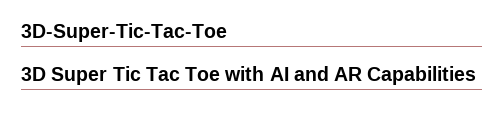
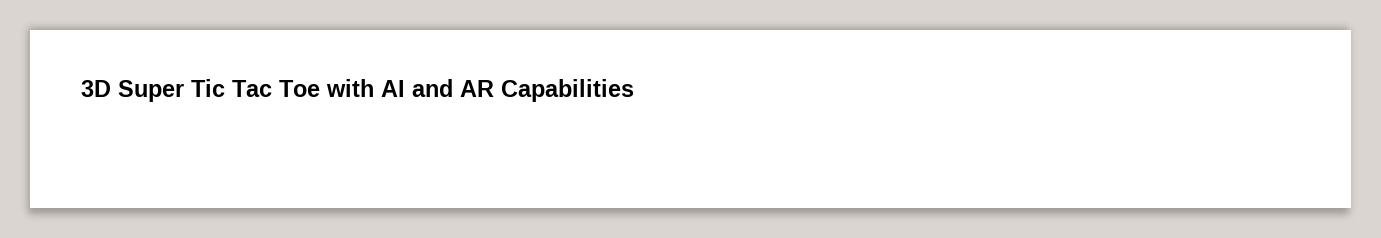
- 3D-Super-Tic-Tac-Toe

